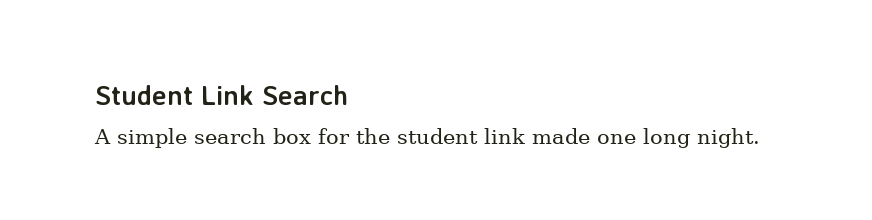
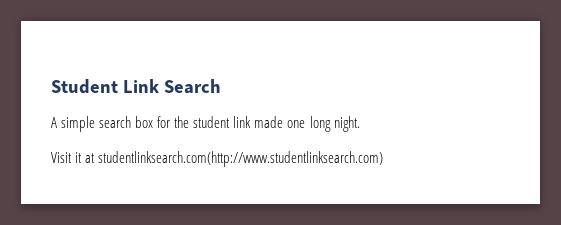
+ Visit it at studentlinksearch.com(http://www.studentlinksearch.com)

